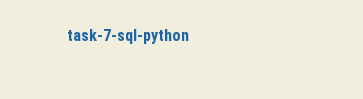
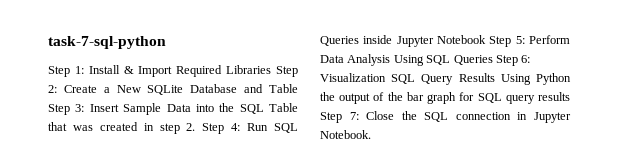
+ Step 1: Install & Import Required Libraries Step 2: Create a New SQLite Database and Table Step 3: Insert Sample Data into the SQL Table that was created in step 2. Step 4: Run SQL Queries inside Jupyter Notebook Step 5: Perform Data Analysis Using SQL Queries Step 6: Visualization SQL Query Results Using Python the output of the bar graph for SQL query results Step 7: Close the SQL connection in Jupyter Notebook.

